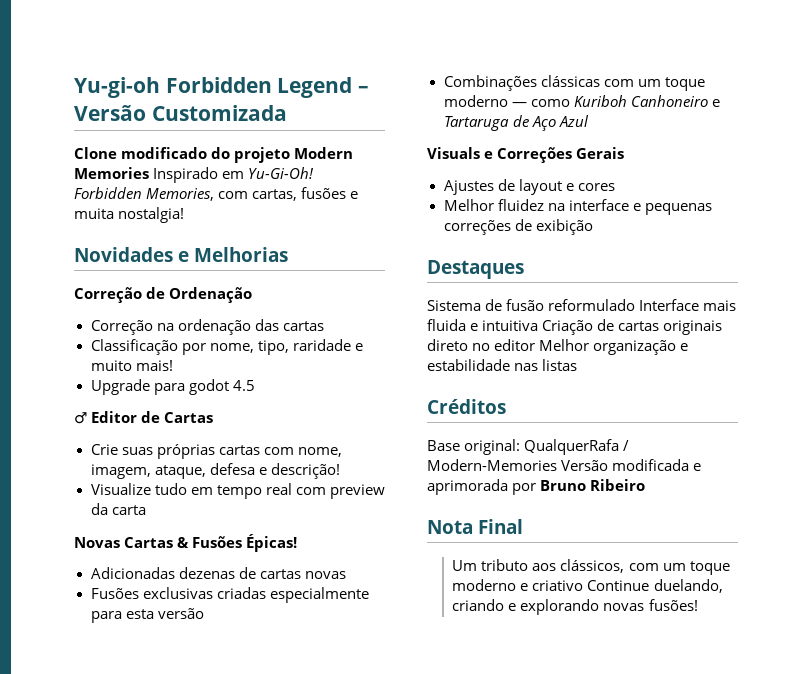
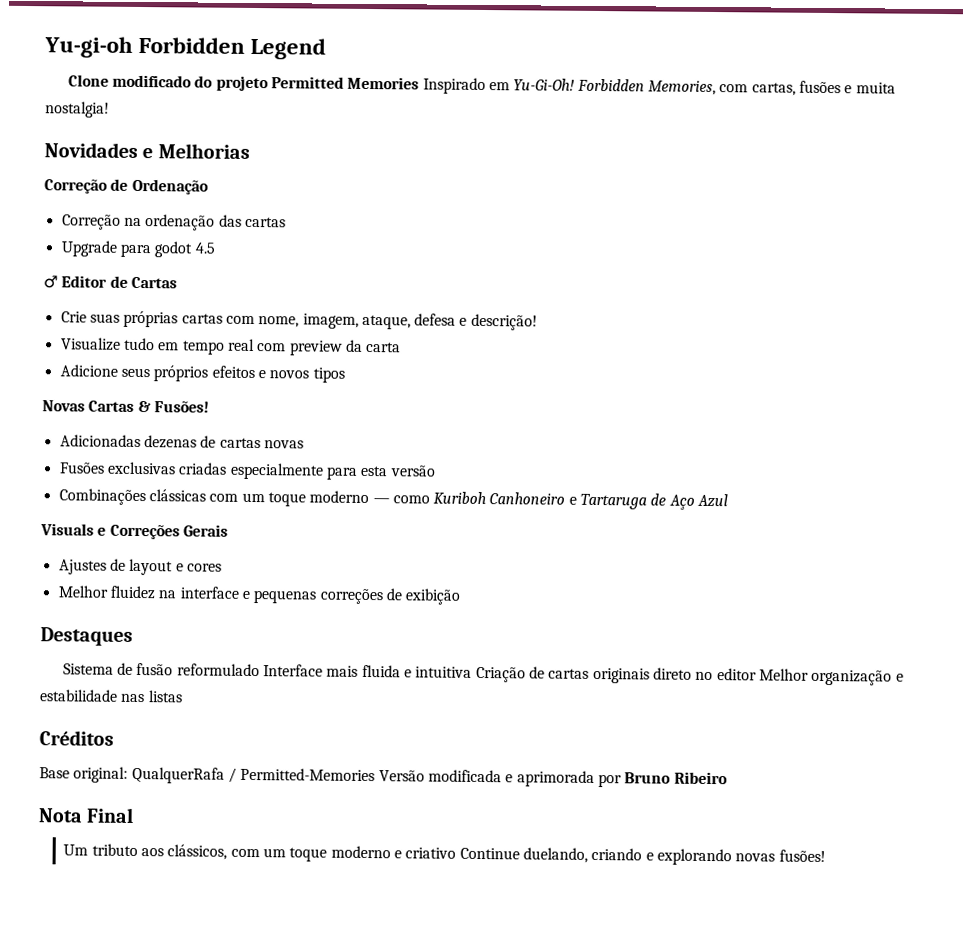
- Yu-gi-oh Forbidden Legend – Versão Customizada
+ Yu-gi-oh Forbidden Legend
- Clone modificado do projeto Modern Memories Inspirado em Yu-Gi-Oh!
+ Clone modificado do projeto Permitted Memories Inspirado em Yu-Gi-Oh!
- Classificação por nome, tipo, raridade e muito mais!
+ Adicione seus próprios efeitos e novos tipos
- Novas Cartas & Fusões Épicas!
+ Novas Cartas & Fusões!
- Base original: QualquerRafa / Modern-Memories Versão modificada e aprimorada por Bruno Ribeiro
+ Base original: QualquerRafa / Permitted-Memories Versão modificada e aprimorada por Bruno Ribeiro

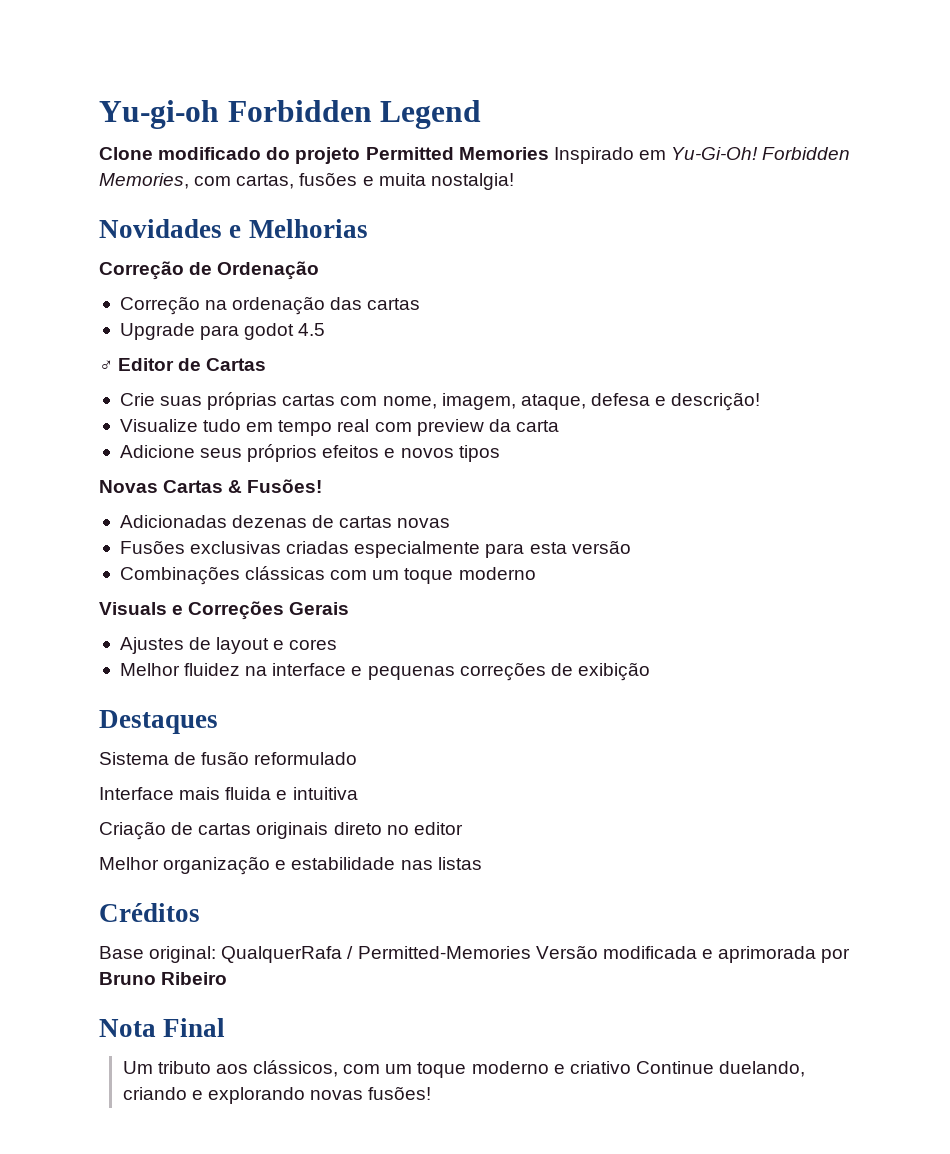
- Combinações clássicas com um toque moderno — como Kuriboh Canhoneiro e Tartaruga de Aço Azul
+ Combinações clássicas com um toque moderno
- Sistema de fusão reformulado Interface mais fluida e intuitiva Criação de cartas originais direto no editor Melhor organização e estabilidade nas listas
+ Sistema de fusão reformulado
+ Interface mais fluida e intuitiva
+ Criação de cartas originais direto no editor
+ Melhor organização e estabilidade nas listas

